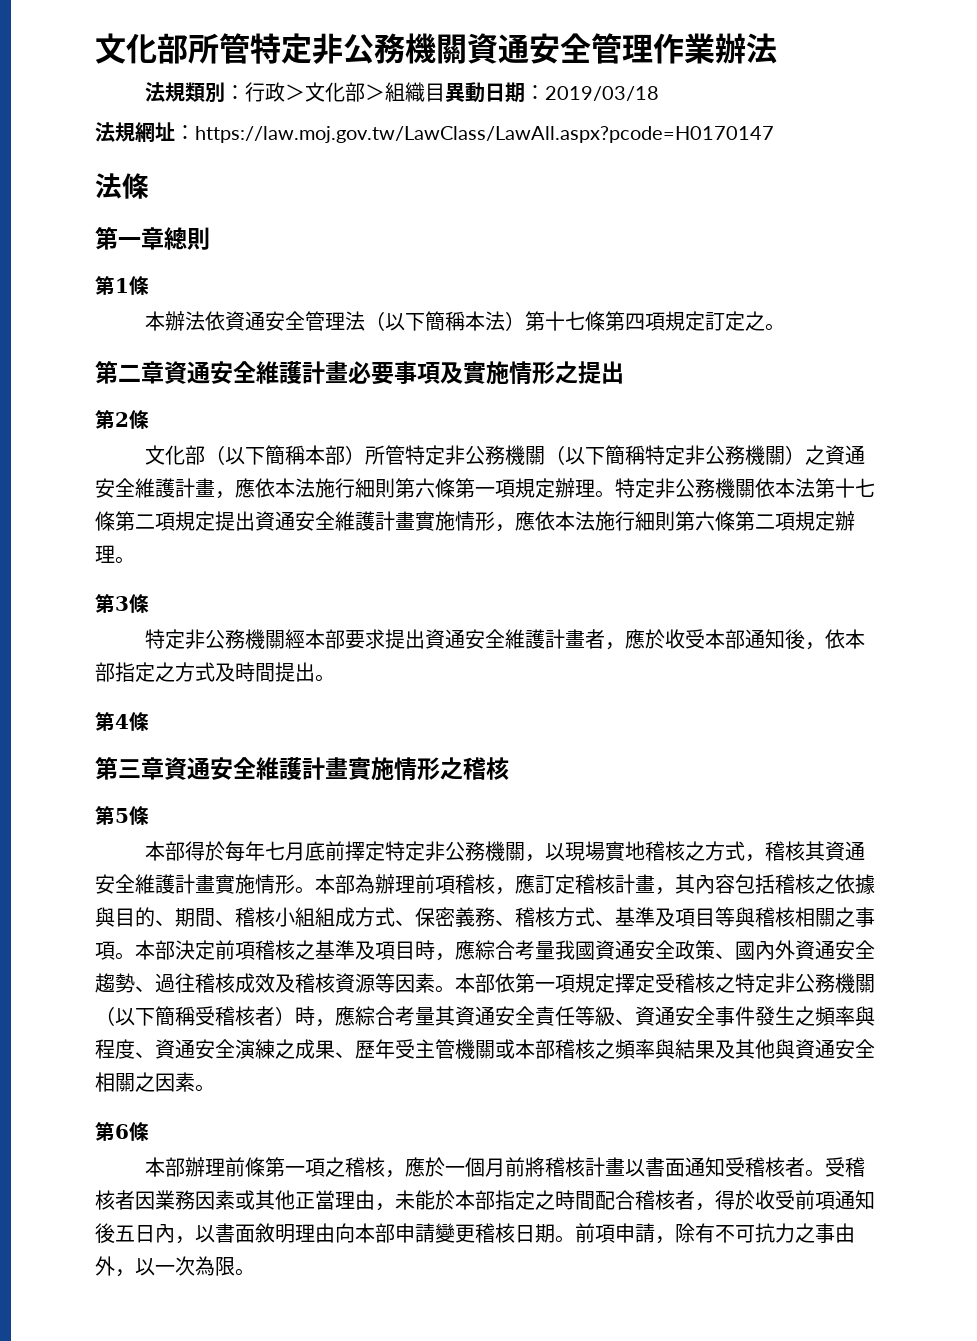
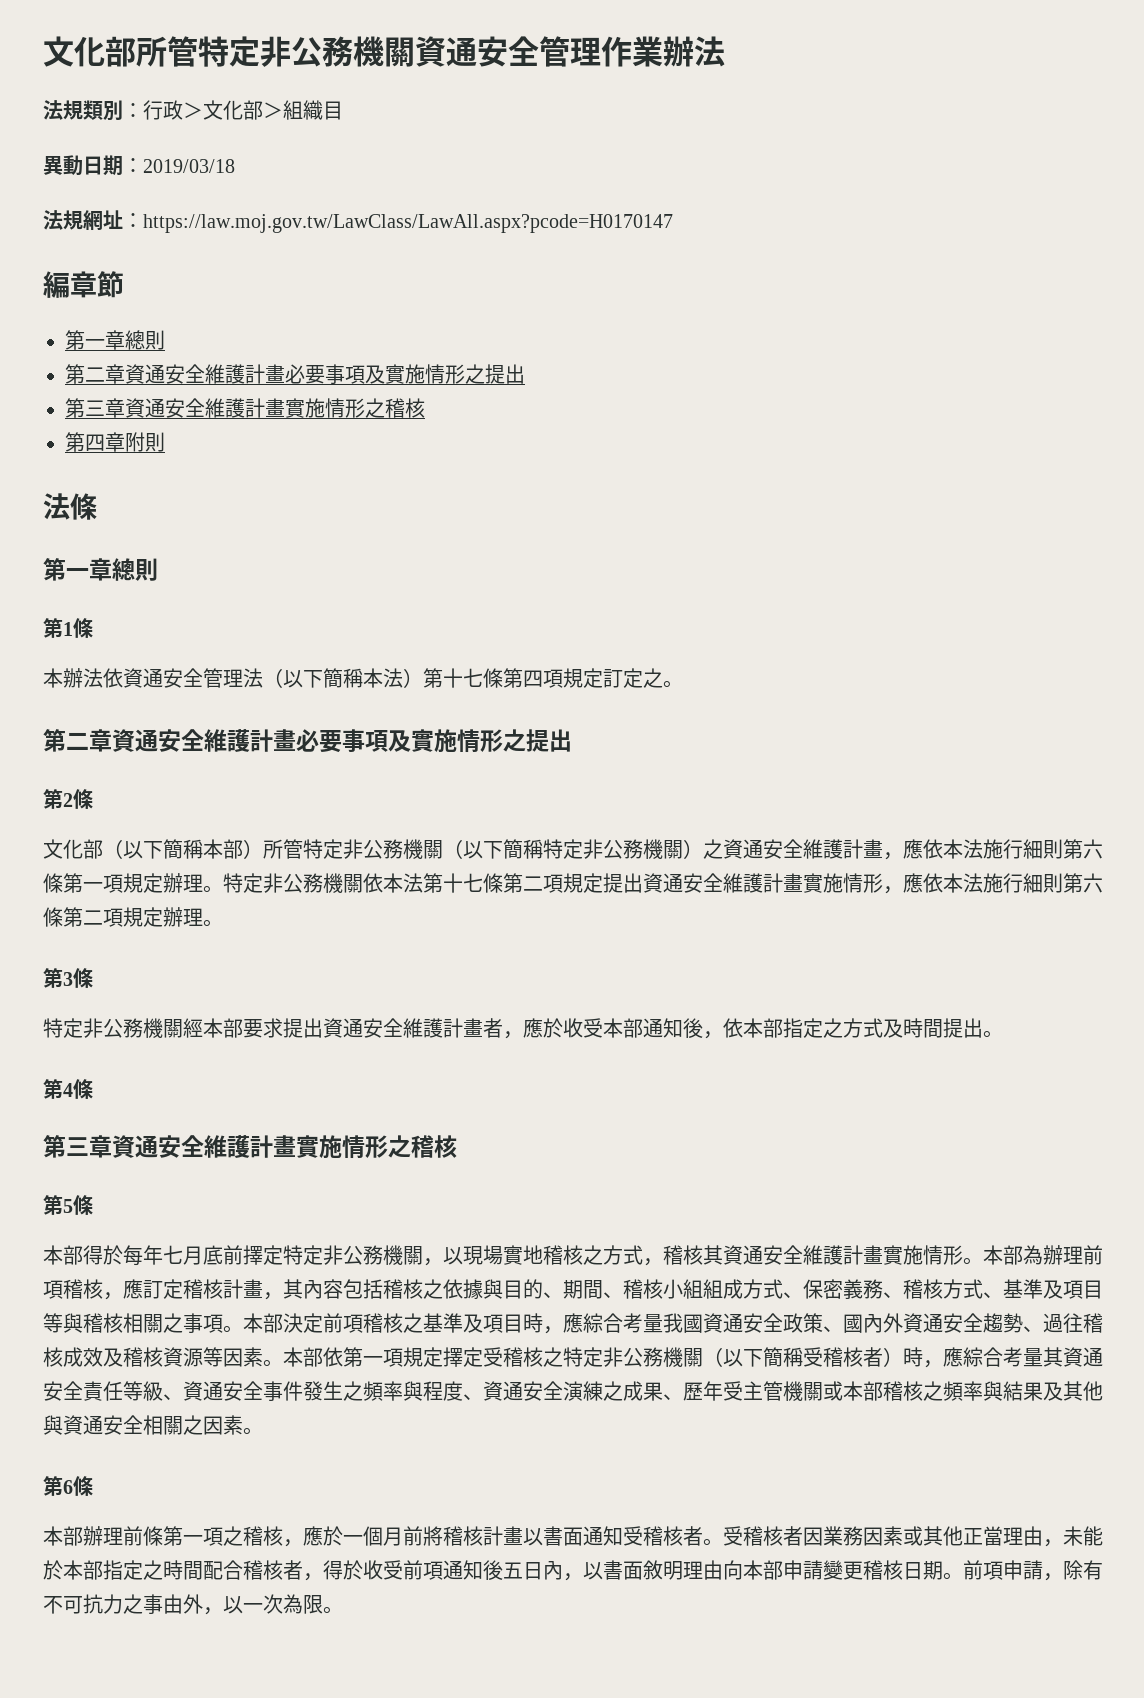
- 法規類別：行政＞文化部＞組織目異動日期：2019/03/18
+ 法規類別：行政＞文化部＞組織目
+ 異動日期：2019/03/18
+ 編章節
+ 第一章總則
+ 第二章資通安全維護計畫必要事項及實施情形之提出
+ 第三章資通安全維護計畫實施情形之稽核
+ 第四章附則

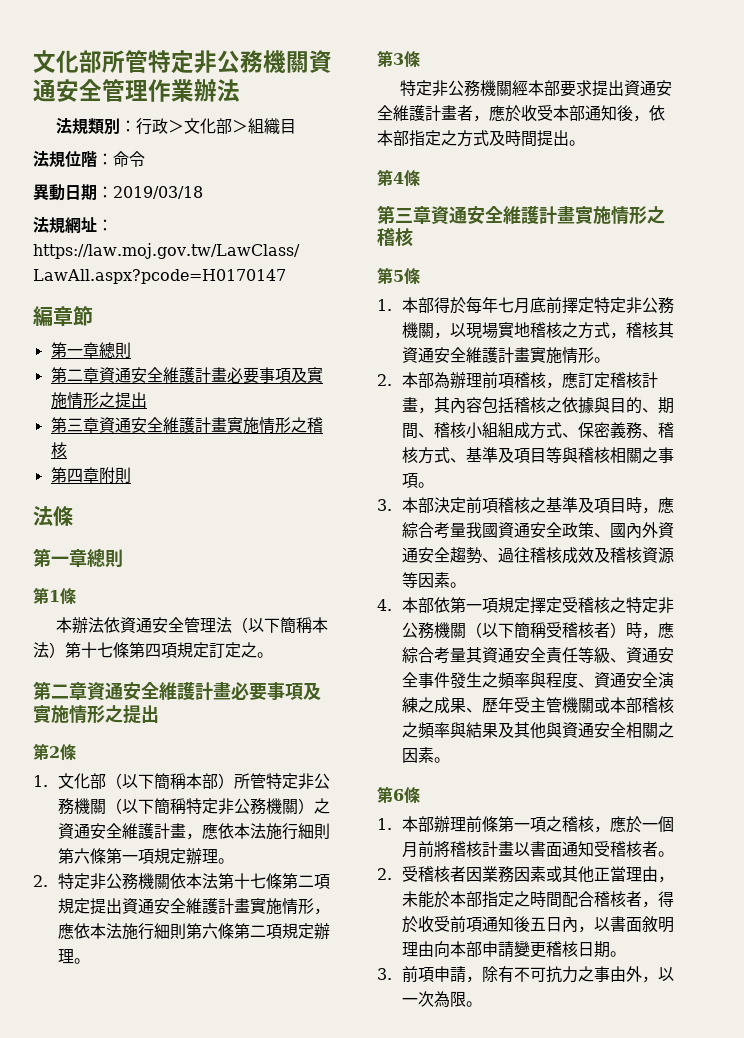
+ 法規位階：命令
- 文化部（以下簡稱本部）所管特定非公務機關（以下簡稱特定非公務機關）之資通安全維護計畫，應依本法施行細則第六條第一項規定辦理。特定非公務機關依本法第十七條第二項規定提出資通安全維護計畫實施情形，應依本法施行細則第六條第二項規定辦理。
+ 1.文化部（以下簡稱本部）所管特定非公務機關（以下簡稱特定非公務機關）之資通安全維護計畫，應依本法施行細則第六條第一項規定辦理。
+ 2.特定非公務機關依本法第十七條第二項規定提出資通安全維護計畫實施情形，應依本法施行細則第六條第二項規定辦理。
- 本部得於每年七月底前擇定特定非公務機關，以現場實地稽核之方式，稽核其資通安全維護計畫實施情形。本部為辦理前項稽核，應訂定稽核計畫，其內容包括稽核之依據與目的、期間、稽核小組組成方式、保密義務、稽核方式、基準及項目等與稽核相關之事項。本部決定前項稽核之基準及項目時，應綜合考量我國資通安全政策、國內外資通安全趨勢、過往稽核成效及稽核資源等因素。本部依第一項規定擇定受稽核之特定非公務機關（以下簡稱受稽核者）時，應綜合考量其資通安全責任等級、資通安全事件發生之頻率與程度、資通安全演練之成果、歷年受主管機關或本部稽核之頻率與結果及其他與資通安全相關之因素。
+ 1.本部得於每年七月底前擇定特定非公務機關，以現場實地稽核之方式，稽核其資通安全維護計畫實施情形。
+ 2.本部為辦理前項稽核，應訂定稽核計畫，其內容包括稽核之依據與目的、期間、稽核小組組成方式、保密義務、稽核方式、基準及項目等與稽核相關之事項。
+ 3.本部決定前項稽核之基準及項目時，應綜合考量我國資通安全政策、國內外資通安全趨勢、過往稽核成效及稽核資源等因素。
+ 4.本部依第一項規定擇定受稽核之特定非公務機關（以下簡稱受稽核者）時，應綜合考量其資通安全責任等級、資通安全事件發生之頻率與程度、資通安全演練之成果、歷年受主管機關或本部稽核之頻率與結果及其他與資通安全相關之因素。
- 本部辦理前條第一項之稽核，應於一個月前將稽核計畫以書面通知受稽核者。受稽核者因業務因素或其他正當理由，未能於本部指定之時間配合稽核者，得於收受前項通知後五日內，以書面敘明理由向本部申請變更稽核日期。前項申請，除有不可抗力之事由外，以一次為限。
+ 1.本部辦理前條第一項之稽核，應於一個月前將稽核計畫以書面通知受稽核者。
+ 2.受稽核者因業務因素或其他正當理由，未能於本部指定之時間配合稽核者，得於收受前項通知後五日內，以書面敘明理由向本部申請變更稽核日期。
+ 3.前項申請，除有不可抗力之事由外，以一次為限。

